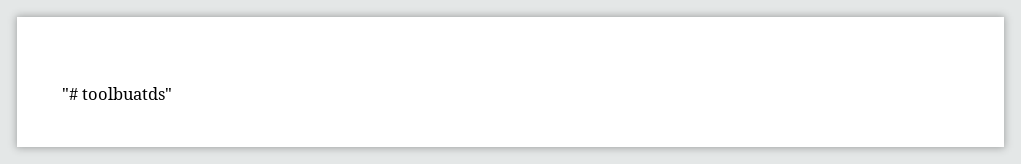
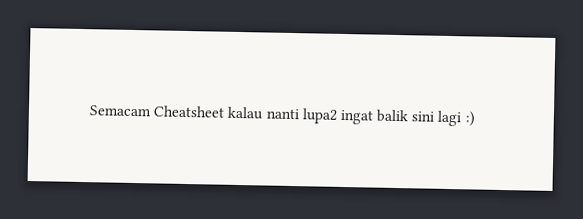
- "# toolbuatds"
+ Semacam Cheatsheet kalau nanti lupa2 ingat balik sini lagi :)

